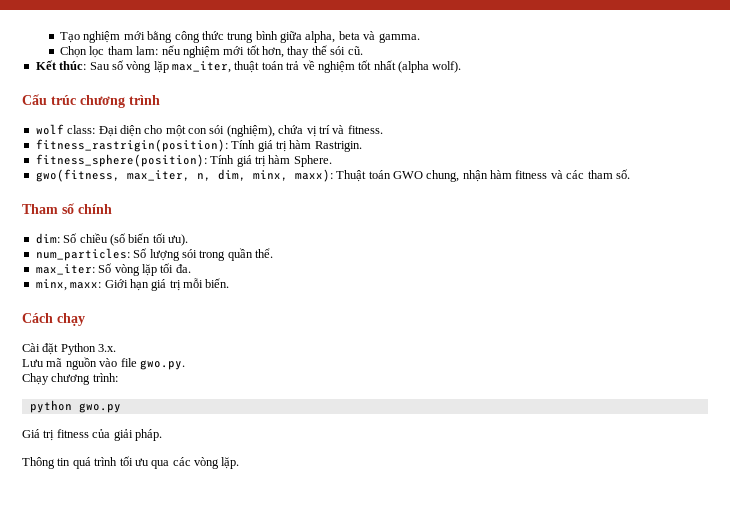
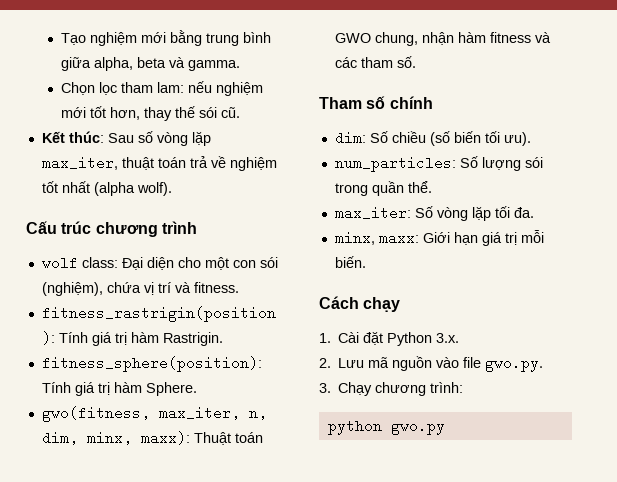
- Tạo nghiệm mới bằng công thức trung bình giữa alpha, beta và gamma.
+ Tạo nghiệm mới bằng trung bình giữa alpha, beta và gamma.
- Cài đặt Python 3.x.
+ 1. Cài đặt Python 3.x.
- Lưu mã nguồn vào file gwo.py.
+ 2. Lưu mã nguồn vào file gwo.py.
- Chạy chương trình:
+ 3. Chạy chương trình:
- Giá trị fitness của giải pháp.
- Thông tin quá trình tối ưu qua các vòng lặp.

